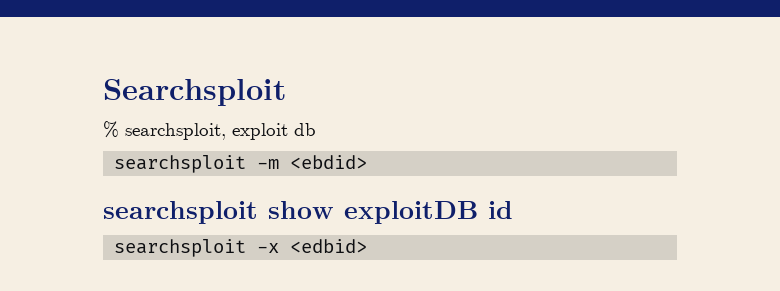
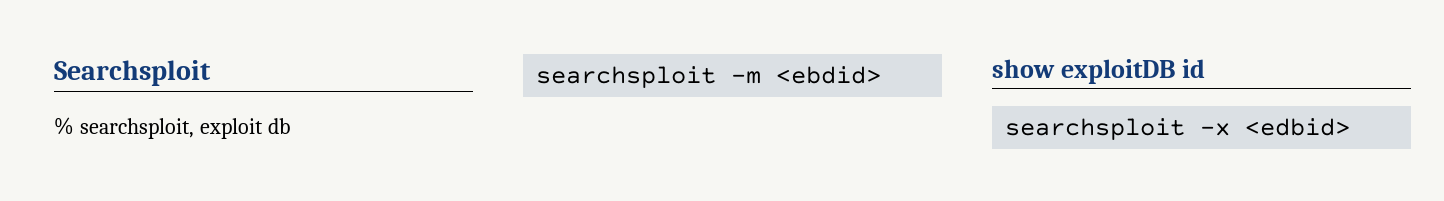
- searchsploit show exploitDB id
+ show exploitDB id

